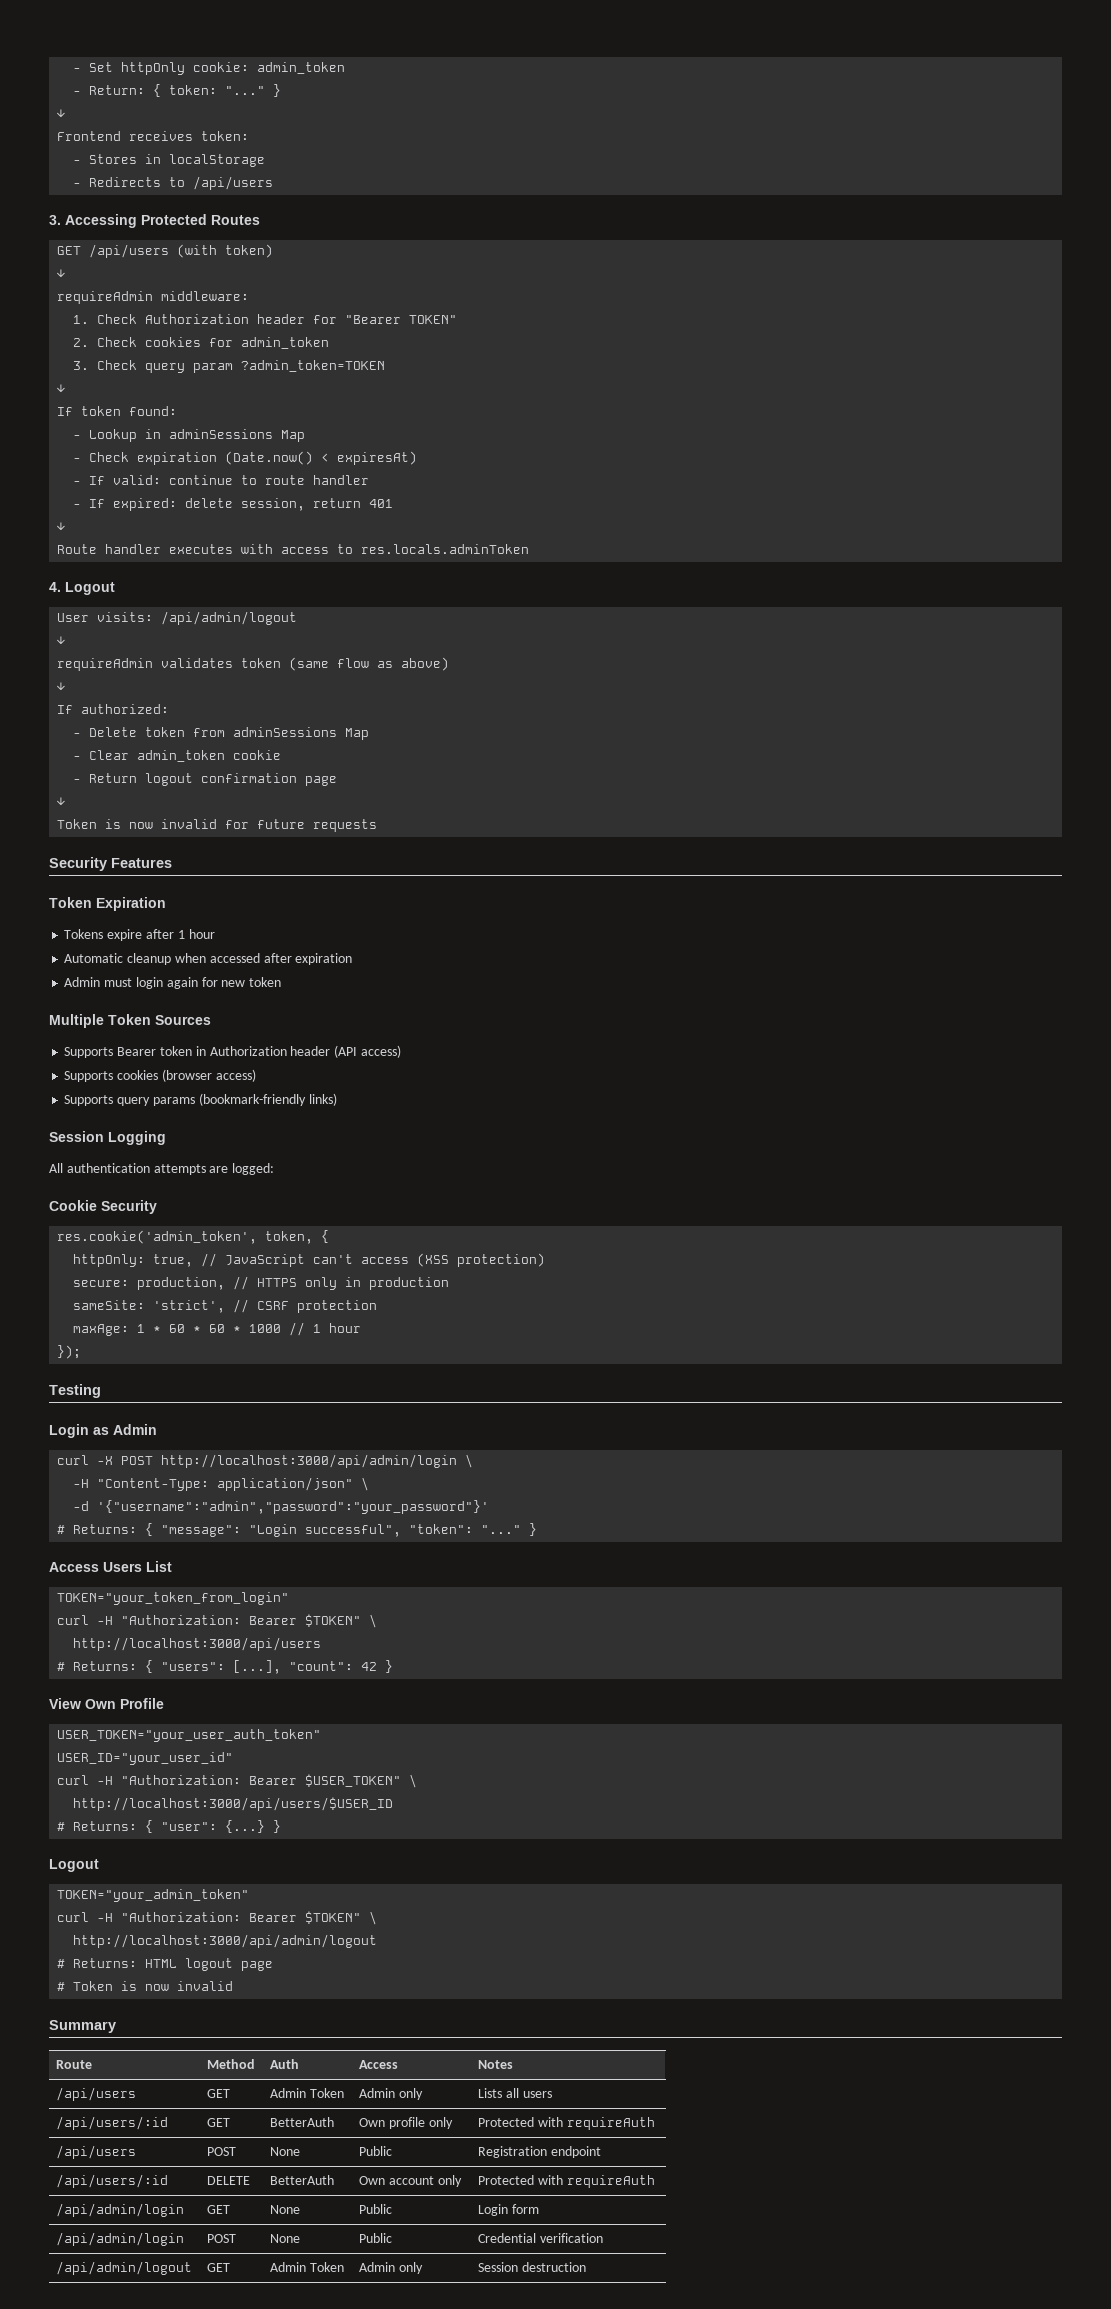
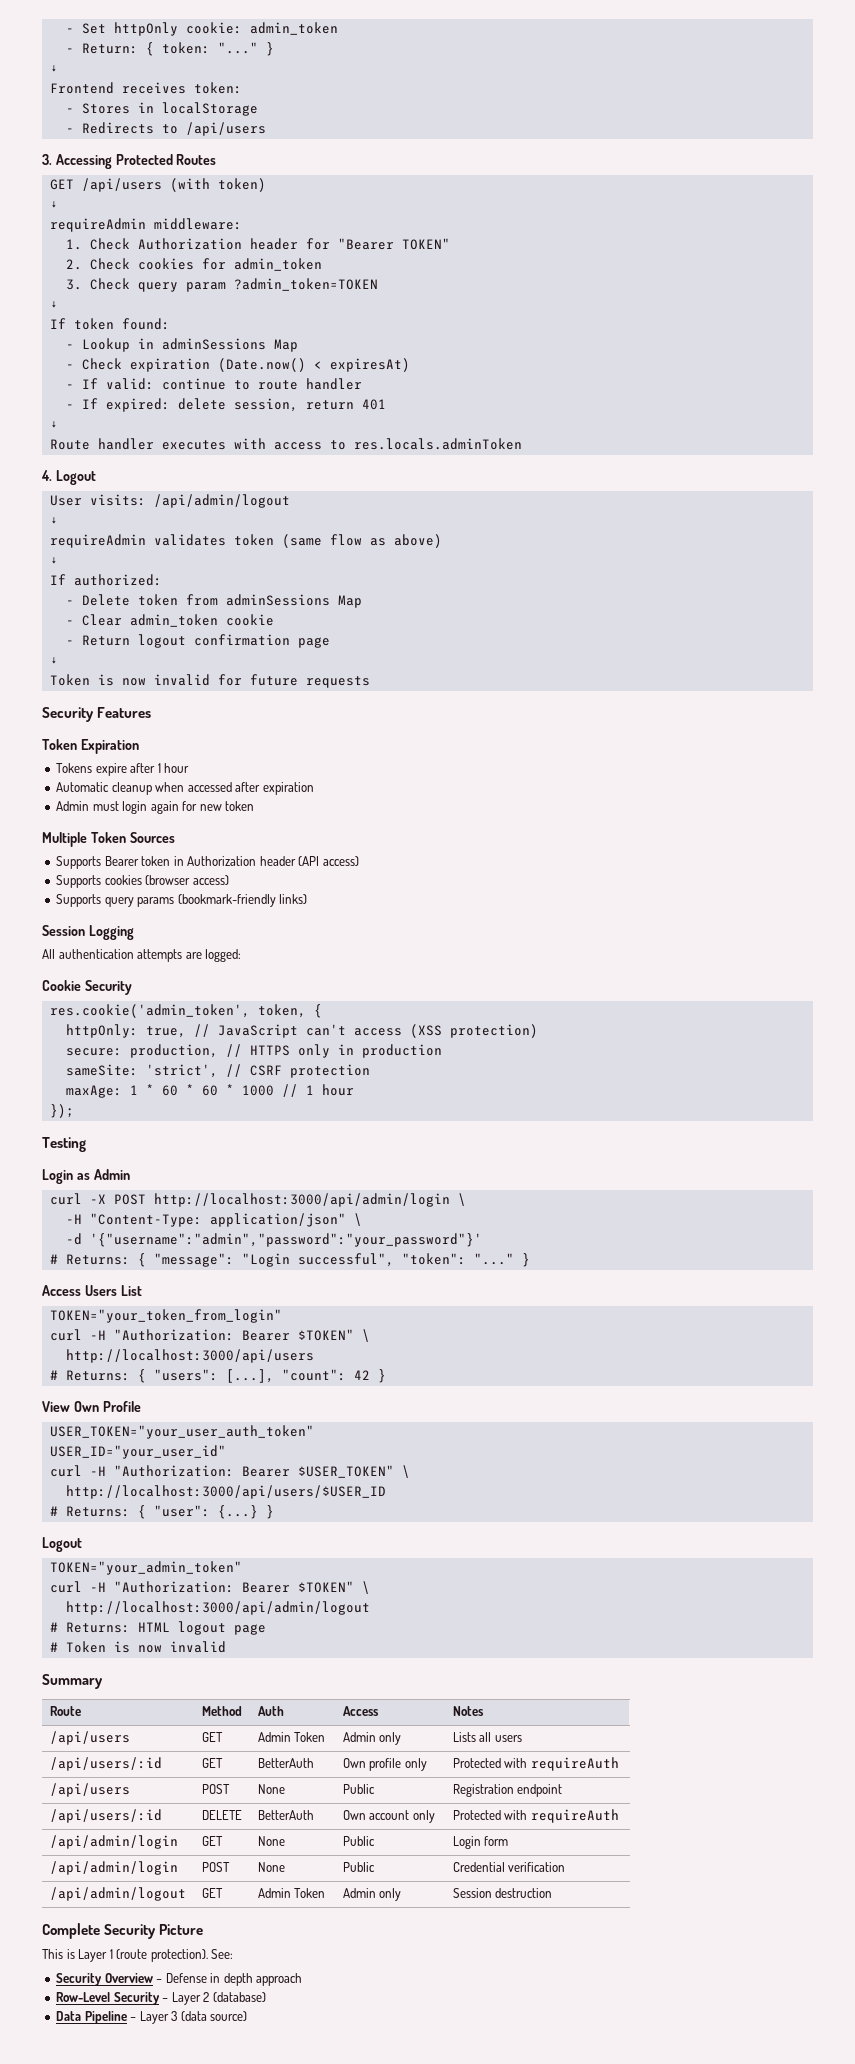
+ Complete Security Picture
+ This is Layer 1 (route protection). See:
+ Security Overview – Defense in depth approach
+ Row-Level Security – Layer 2 (database)
+ Data Pipeline – Layer 3 (data source)

